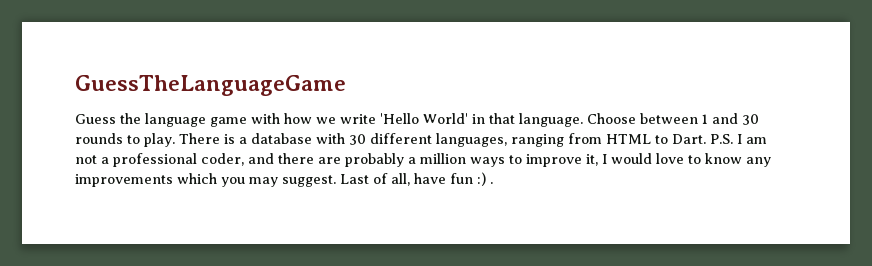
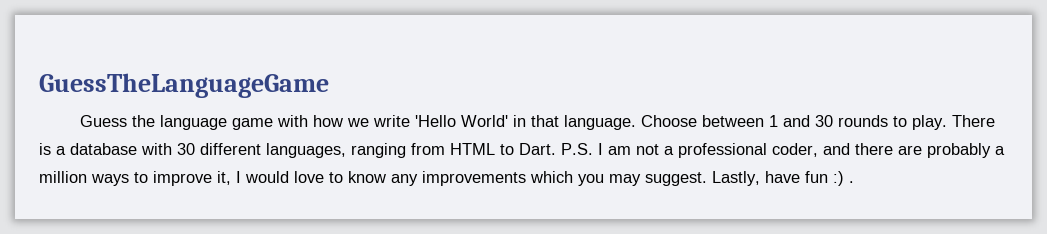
- Last of all, have fun :) .
+ Lastly, have fun :) .

